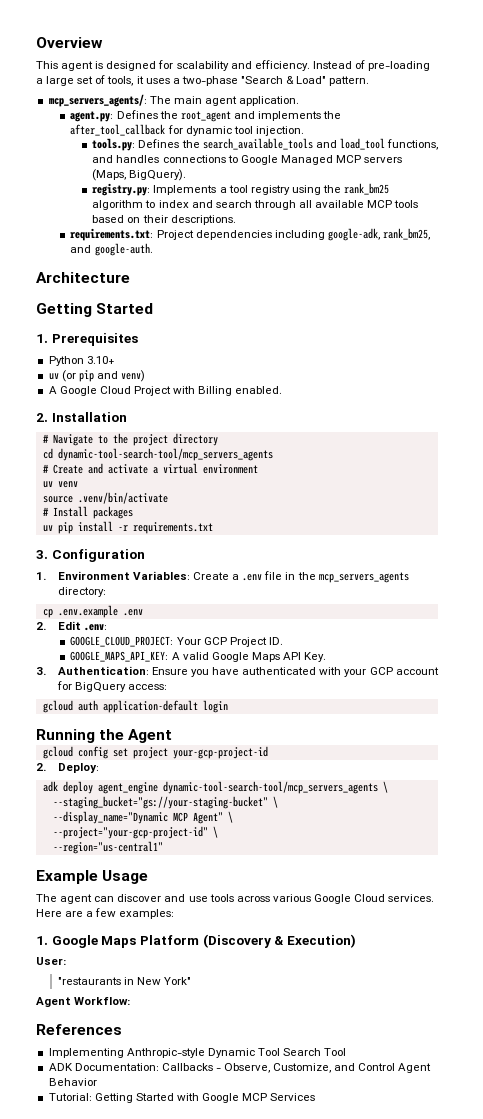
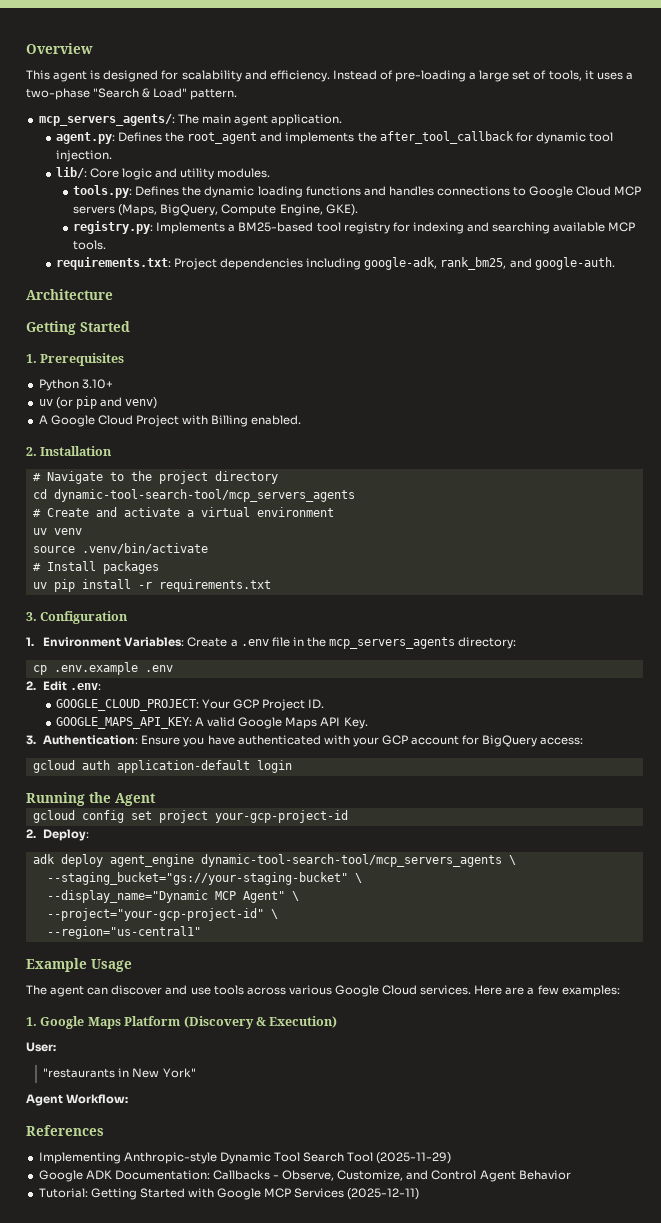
+ lib/: Core logic and utility modules.
- tools.py: Defines the search_available_tools and load_tool functions, and handles connections to Google Managed MCP servers (Maps, BigQuery).
+ tools.py: Defines the dynamic loading functions and handles connections to Google Cloud MCP servers (Maps, BigQuery, Compute Engine, GKE).
- registry.py: Implements a tool registry using the rank_bm25 algorithm to index and search through all available MCP tools based on their descriptions.
+ registry.py: Implements a BM25-based tool registry for indexing and searching available MCP tools.
- Implementing Anthropic-style Dynamic Tool Search Tool
- ADK Documentation: Callbacks - Observe, Customize, and Control Agent Behavior
+ Implementing Anthropic-style Dynamic Tool Search Tool (2025-11-29)
+ Google ADK Documentation: Callbacks - Observe, Customize, and Control Agent Behavior
- Tutorial: Getting Started with Google MCP Services
+ Tutorial: Getting Started with Google MCP Services (2025-12-11)

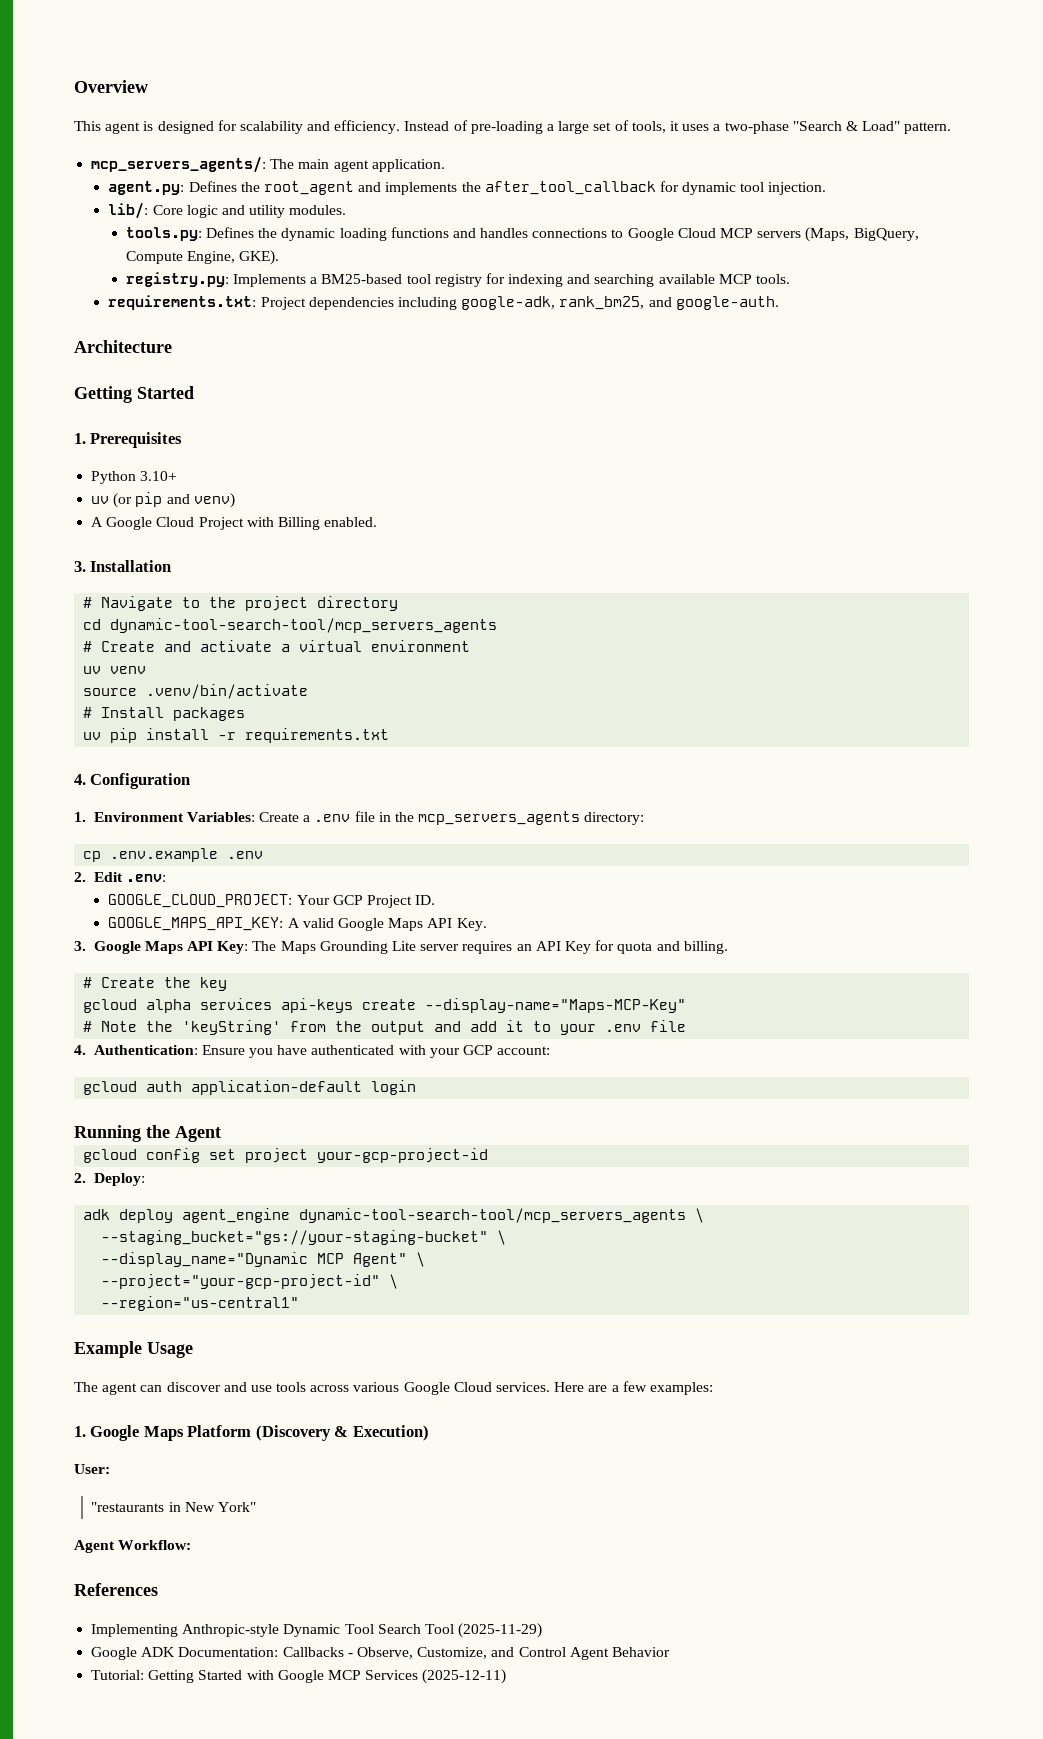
- 2. Installation
+ 3. Installation
- 3. Configuration
+ 4. Configuration
- 3. Authentication: Ensure you have authenticated with your GCP account for BigQuery access:
+ 3. Google Maps API Key: The Maps Grounding Lite server requires an API Key for quota and billing.
+ # Create the key
+ gcloud alpha services api-keys create --display-name="Maps-MCP-Key"
+ # Note the 'keyString' from the output and add it to your .env file
+ 4. Authentication: Ensure you have authenticated with your GCP account:

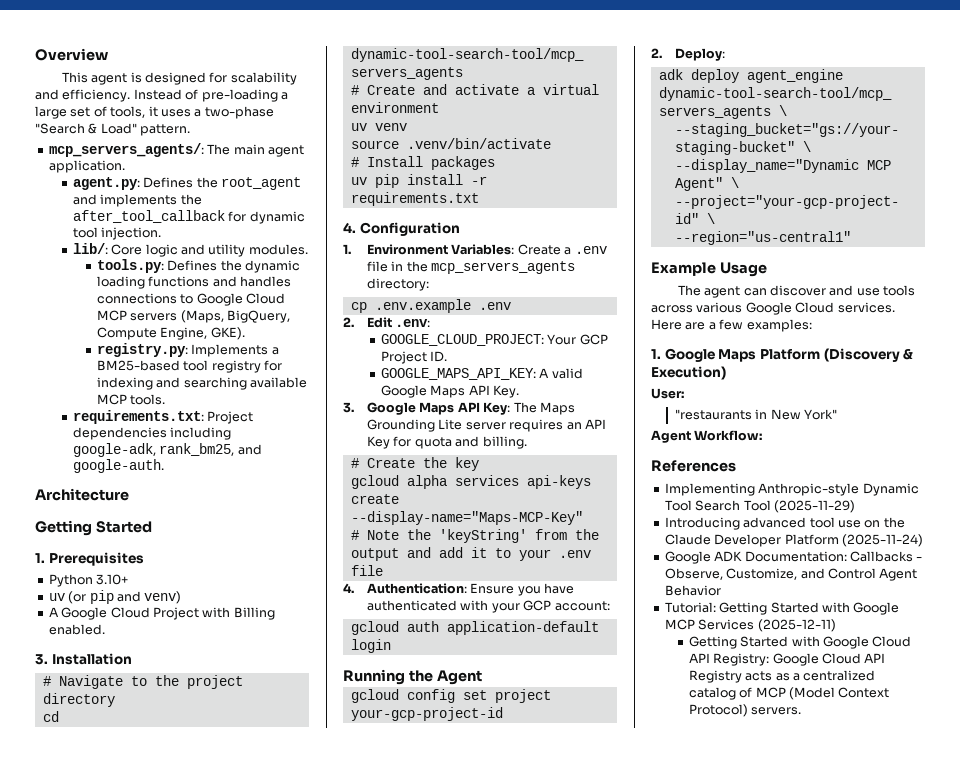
+ Introducing advanced tool use on the Claude Developer Platform (2025-11-24)
+ Getting Started with Google Cloud API Registry: Google Cloud API Registry acts as a centralized catalog of MCP (Model Context Protocol) servers.

